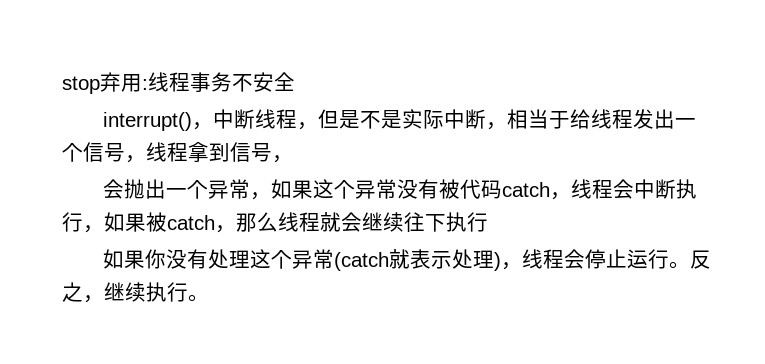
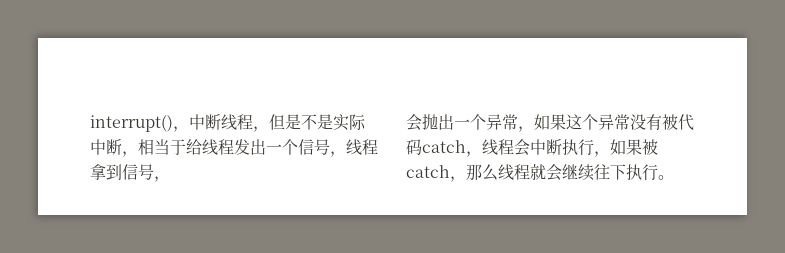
- stop弃用:线程事务不安全
- 会抛出一个异常，如果这个异常没有被代码catch，线程会中断执行，如果被catch，那么线程就会继续往下执行
- 如果你没有处理这个异常(catch就表示处理)，线程会停止运行。反之，继续执行。
+ 会抛出一个异常，如果这个异常没有被代码catch，线程会中断执行，如果被catch，那么线程就会继续往下执行。

